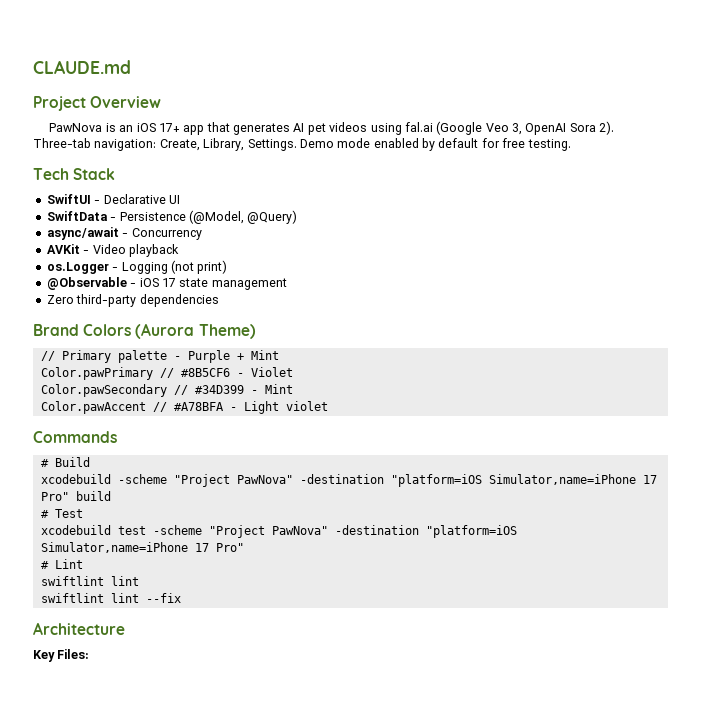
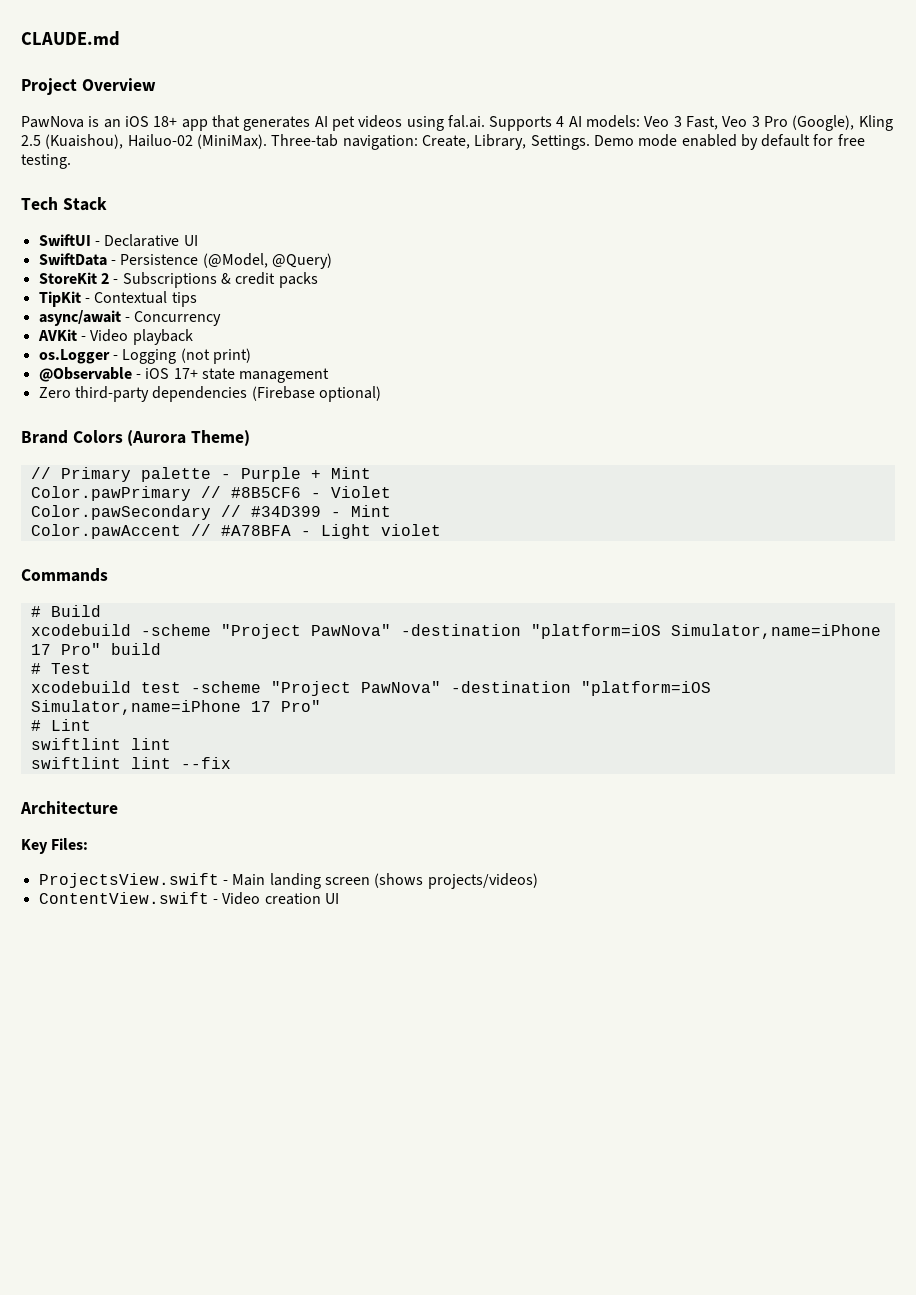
- PawNova is an iOS 17+ app that generates AI pet videos using fal.ai (Google Veo 3, OpenAI Sora 2).
+ PawNova is an iOS 18+ app that generates AI pet videos using fal.ai. Supports 4 AI models: Veo 3 Fast, Veo 3 Pro (Google), Kling 2.5 (Kuaishou), Hailuo-02 (MiniMax).
+ StoreKit 2 - Subscriptions & credit packs
+ TipKit - Contextual tips
- @Observable - iOS 17 state management
+ @Observable - iOS 17+ state management
- Zero third-party dependencies
+ Zero third-party dependencies (Firebase optional)
+ ProjectsView.swift - Main landing screen (shows projects/videos)
+ ContentView.swift - Video creation UI

